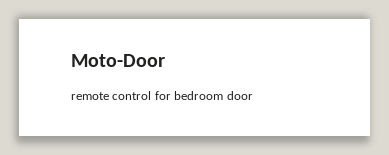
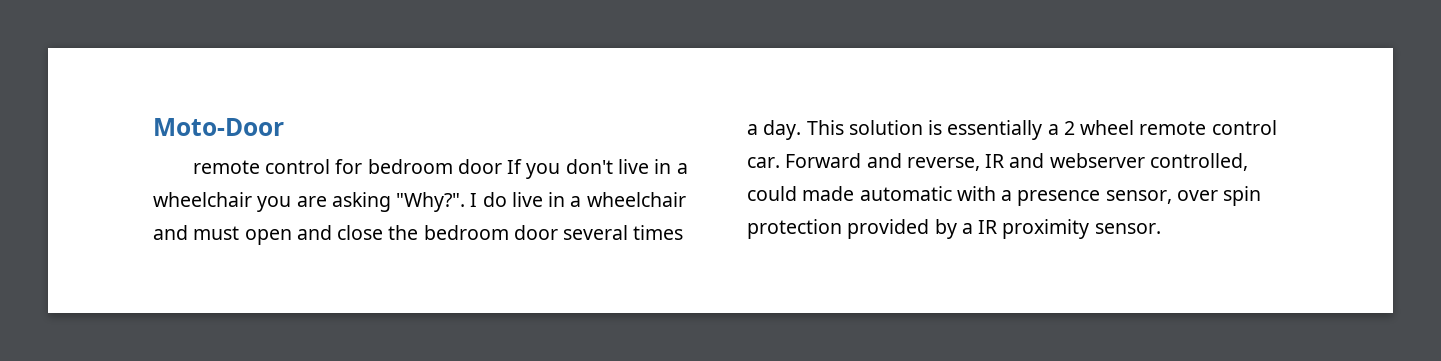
- remote control for bedroom door
+ remote control for bedroom door If you don't live in a wheelchair you are asking "Why?". I do live in a wheelchair and must open and close the bedroom door several times a day. This solution is essentially a 2 wheel remote control car. Forward and reverse, IR and webserver controlled, could made automatic with a presence sensor, over spin protection provided by a IR proximity sensor.

